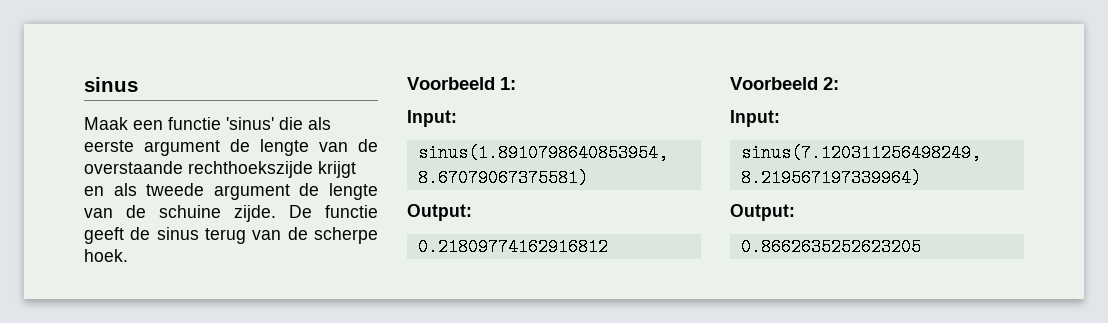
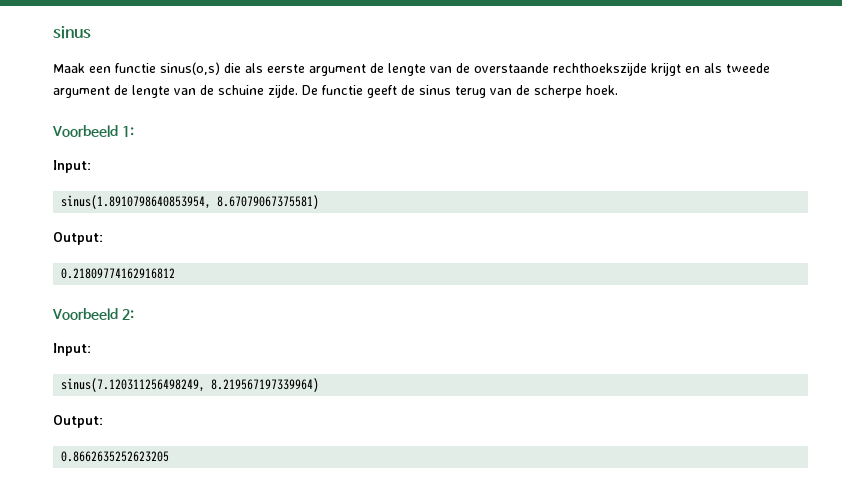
- Maak een functie 'sinus' die als eerste argument de lengte van de overstaande rechthoekszijde krijgt en als tweede argument de lengte van de schuine zijde.
+ Maak een functie sinus(o,s) die als eerste argument de lengte van de overstaande rechthoekszijde krijgt en als tweede argument de lengte van de schuine zijde.

